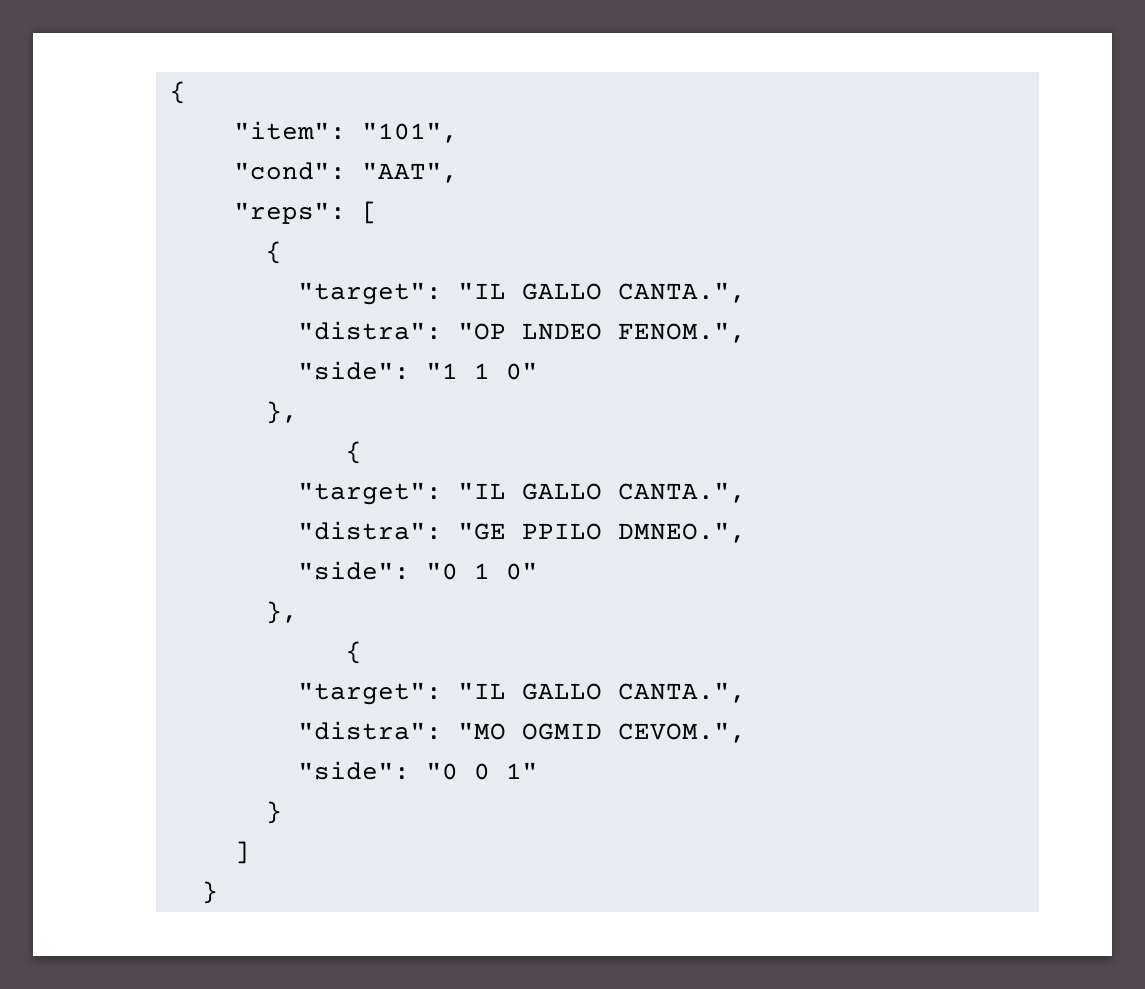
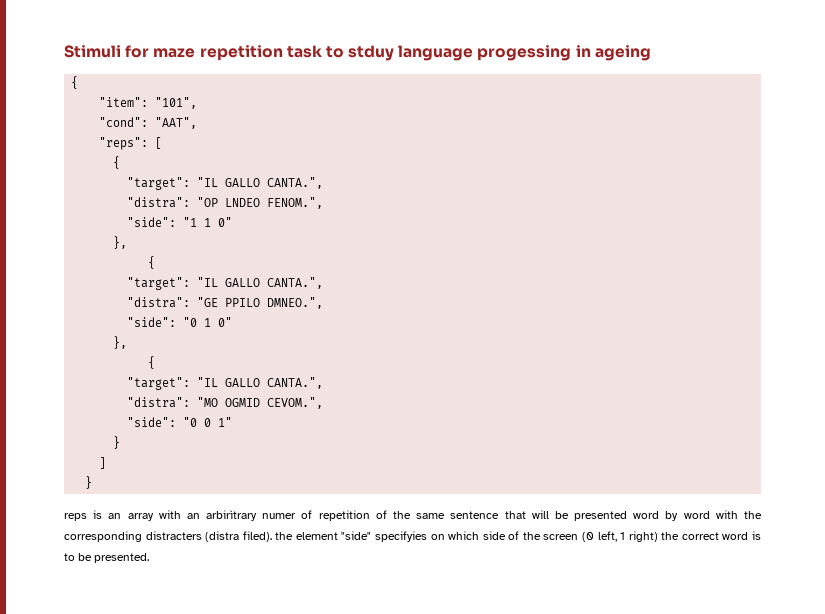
+ Stimuli for maze repetition task to stduy language progessing in ageing
+ reps is an array with an arbirìtrary numer of repetition of the same sentence that will be presented word by word with the corresponding distracters (distra filed). the element "side" specifyies on which side of the screen (0 left, 1 right) the correct word is to be presented.

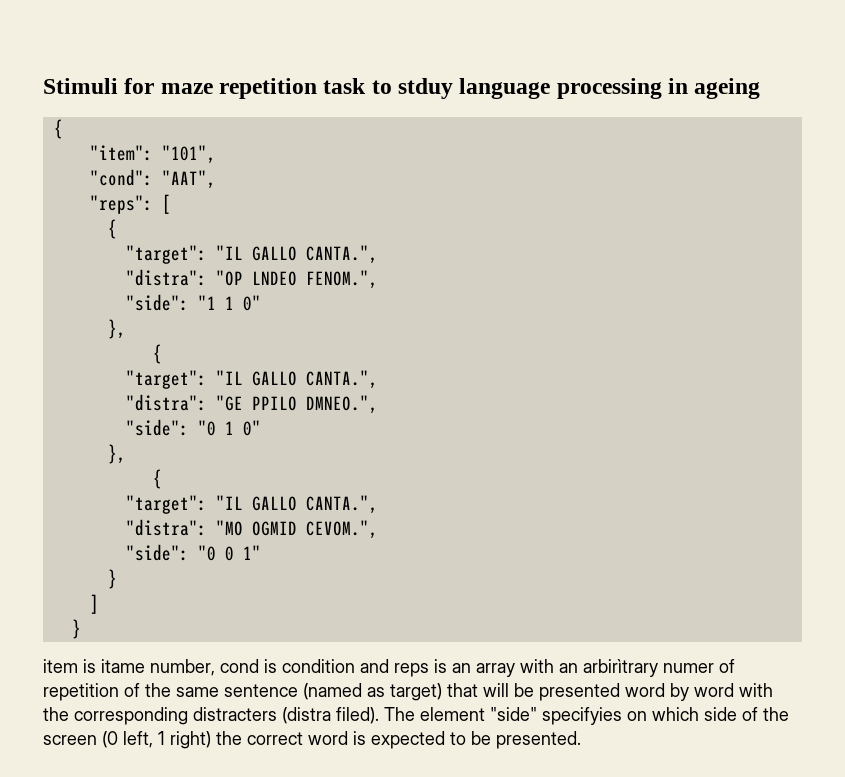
- Stimuli for maze repetition task to stduy language progessing in ageing
+ Stimuli for maze repetition task to stduy language processing in ageing
- reps is an array with an arbirìtrary numer of repetition of the same sentence that will be presented word by word with the corresponding distracters (distra filed). the element "side" specifyies on which side of the screen (0 left, 1 right) the correct word is to be presented.
+ item is itame number, cond is condition and reps is an array with an arbirìtrary numer of repetition of the same sentence (named as target) that will be presented word by word with the corresponding distracters (distra filed). The element "side" specifyies on which side of the screen (0 left, 1 right) the correct word is expected to be presented.

